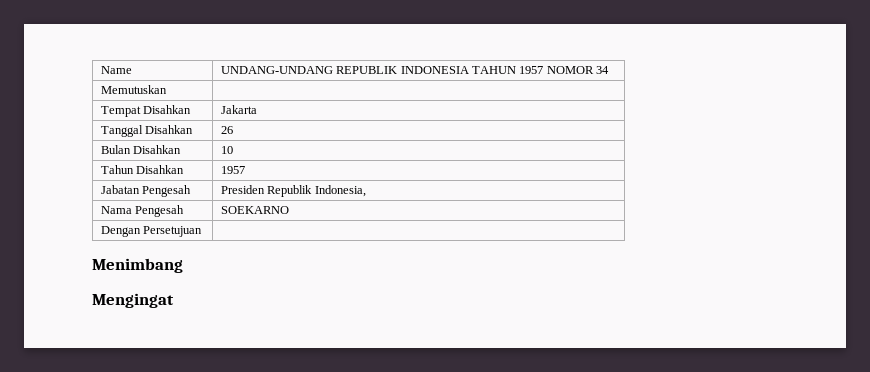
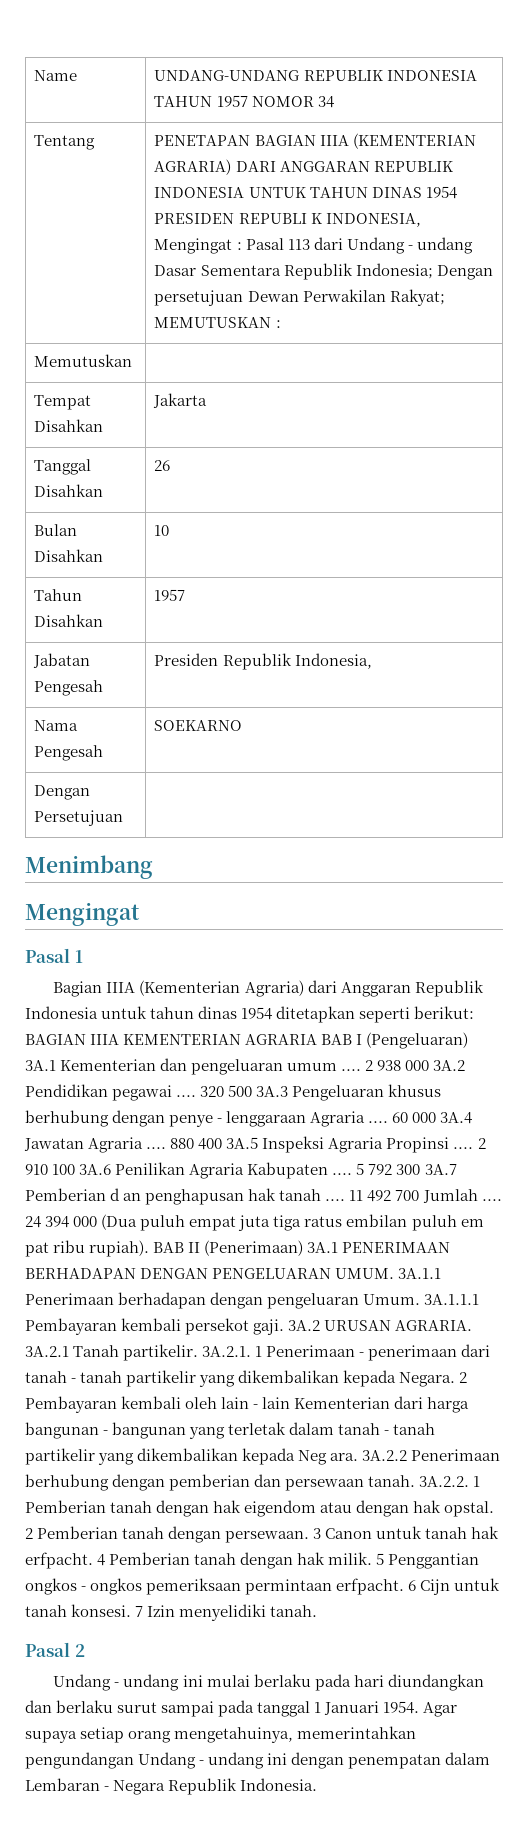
+ Tentang | PENETAPAN BAGIAN IIIA (KEMENTERIAN AGRARIA) DARI ANGGARAN REPUBLIK INDONESIA UNTUK TAHUN DINAS 1954 PRESIDEN REPUBLI K INDONESIA, Mengingat : Pasal 113 dari Undang - undang Dasar Sementara Republik Indonesia; Dengan persetujuan Dewan Perwakilan Rakyat; MEMUTUSKAN :
+ Pasal 1
+ Bagian IIIA (Kementerian Agraria) dari Anggaran Republik Indonesia untuk tahun dinas 1954 ditetapkan seperti berikut: BAGIAN IIIA KEMENTERIAN AGRARIA BAB I (Pengeluaran) 3A.1 Kementerian dan pengeluaran umum .... 2 938 000 3A.2 Pendidikan pegawai .... 320 500 3A.3 Pengeluaran khusus berhubung dengan penye - lenggaraan Agraria .... 60 000 3A.4 Jawatan Agraria .... 880 400 3A.5 Inspeksi Agraria Propinsi .... 2 910 100 3A.6 Penilikan Agraria Kabupaten .... 5 792 300 3A.7 Pemberian d an penghapusan hak tanah .... 11 492 700 Jumlah .... 24 394 000 (Dua puluh empat juta tiga ratus embilan puluh em pat ribu rupiah). BAB II (Penerimaan) 3A.1 PENERIMAAN BERHADAPAN DENGAN PENGELUARAN UMUM. 3A.1.1 Penerimaan berhadapan dengan pengeluaran Umum. 3A.1.1.1 Pembayaran kembali persekot gaji. 3A.2 URUSAN AGRARIA. 3A.2.1 Tanah partikelir. 3A.2.1. 1 Penerimaan - penerimaan dari tanah - tanah partikelir yang dikembalikan kepada Negara. 2 Pembayaran kembali oleh lain - lain Kementerian dari harga bangunan - bangunan yang terletak dalam tanah - tanah partikelir yang dikembalikan kepada Neg ara. 3A.2.2 Penerimaan berhubung dengan pemberian dan persewaan tanah. 3A.2.2. 1 Pemberian tanah dengan hak eigendom atau dengan hak opstal. 2 Pemberian tanah dengan persewaan. 3 Canon untuk tanah hak erfpacht. 4 Pemberian tanah dengan hak milik. 5 Penggantian ongkos - ongkos pemeriksaan permintaan erfpacht. 6 Cijn untuk tanah konsesi. 7 Izin menyelidiki tanah.
+ Pasal 2
+ Undang - undang ini mulai berlaku pada hari diundangkan dan berlaku surut sampai pada tanggal 1 Januari 1954. Agar supaya setiap orang mengetahuinya, memerintahkan pengundangan Undang - undang ini dengan penempatan dalam Lembaran - Negara Republik Indonesia.

